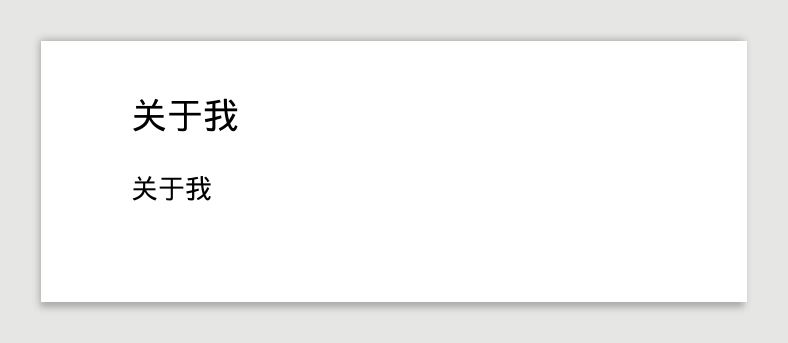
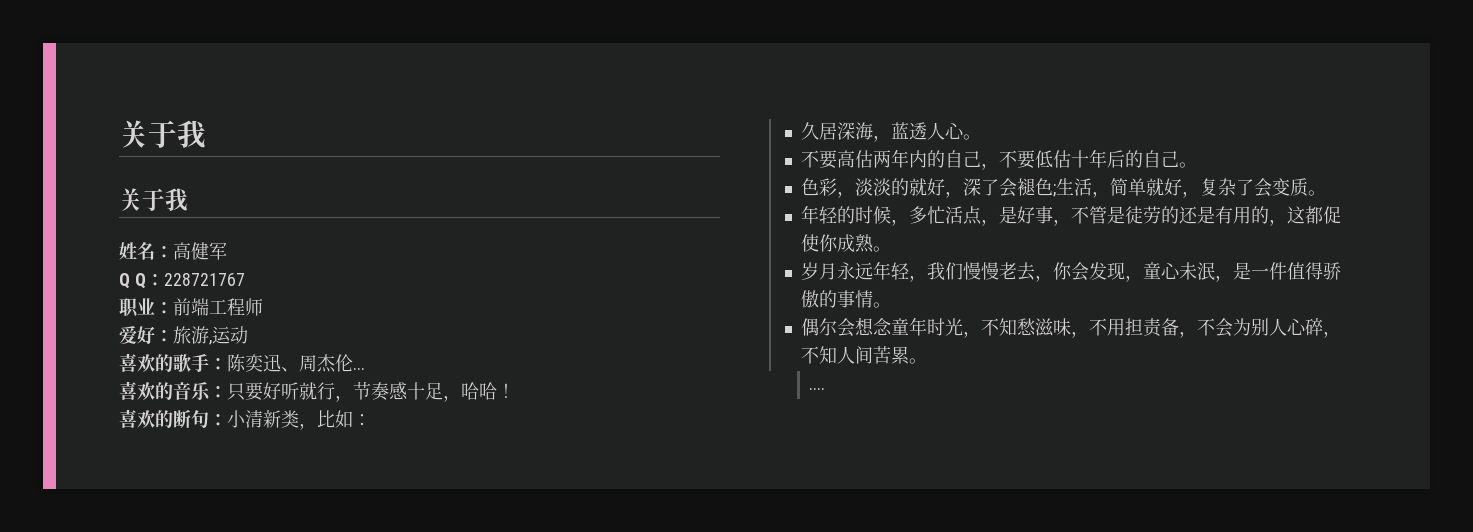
+ 姓名：高健军
+ Q Q：228721767
+ 职业：前端工程师
+ 爱好：旅游,运动
+ 喜欢的歌手：陈奕迅、周杰伦...
+ 喜欢的音乐：只要好听就行，节奏感十足，哈哈！
+ 喜欢的断句：小清新类，比如：
+ 久居深海，蓝透人心。
+ 不要高估两年内的自己，不要低估十年后的自己。
+ 色彩，淡淡的就好，深了会褪色;生活，简单就好，复杂了会变质。
+ 年轻的时候，多忙活点，是好事，不管是徒劳的还是有用的，这都促使你成熟。
+ 岁月永远年轻，我们慢慢老去，你会发现，童心未泯，是一件值得骄傲的事情。
+ 偶尔会想念童年时光，不知愁滋味，不用担责备，不会为别人心碎，不知人间苦累。
+ ....

